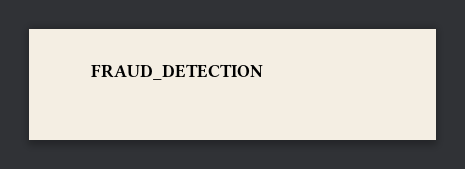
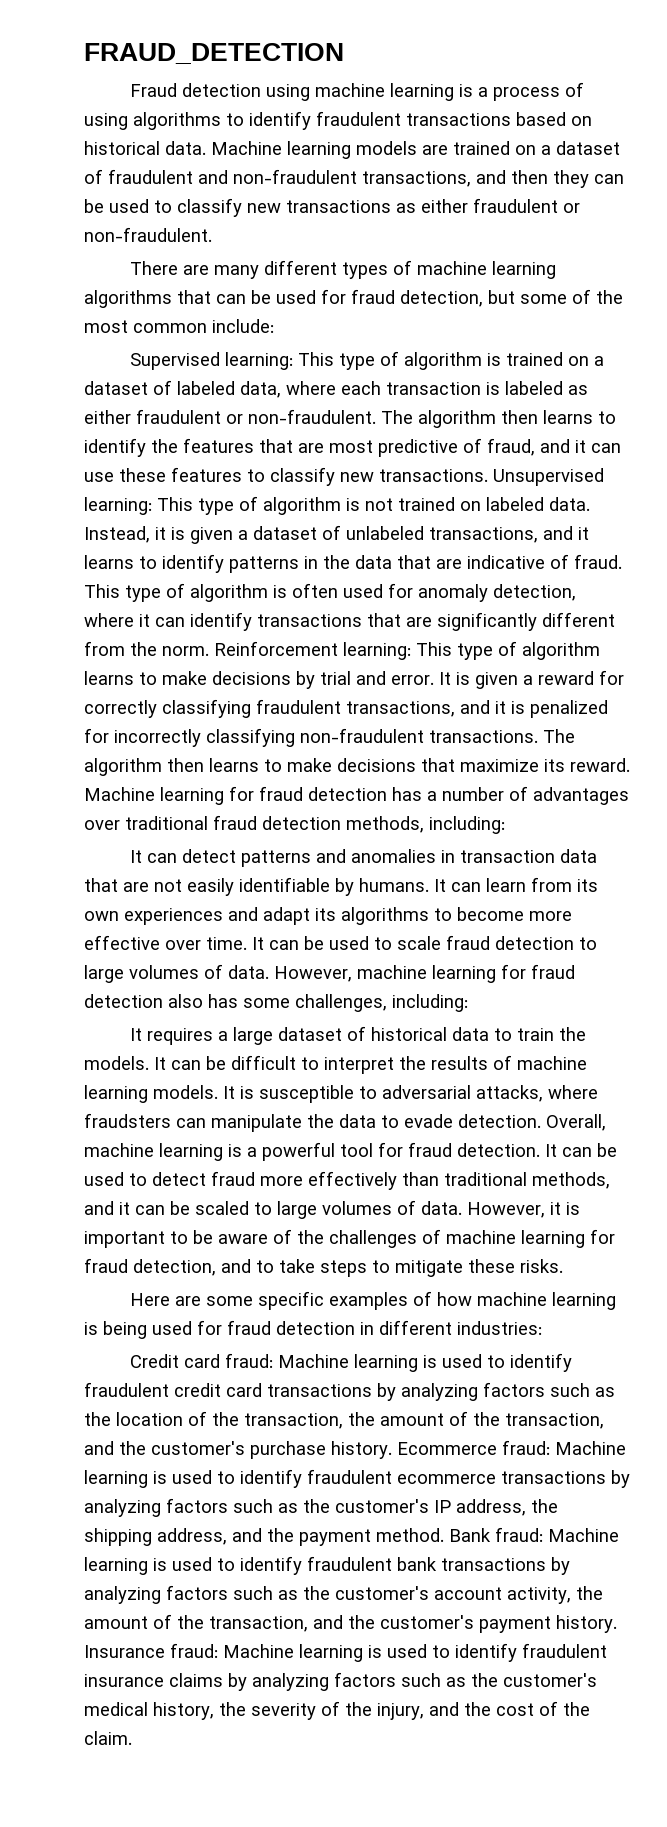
+ Fraud detection using machine learning is a process of using algorithms to identify fraudulent transactions based on historical data. Machine learning models are trained on a dataset of fraudulent and non-fraudulent transactions, and then they can be used to classify new transactions as either fraudulent or non-fraudulent.
+ There are many different types of machine learning algorithms that can be used for fraud detection, but some of the most common include:
+ Supervised learning: This type of algorithm is trained on a dataset of labeled data, where each transaction is labeled as either fraudulent or non-fraudulent. The algorithm then learns to identify the features that are most predictive of fraud, and it can use these features to classify new transactions. Unsupervised learning: This type of algorithm is not trained on labeled data. Instead, it is given a dataset of unlabeled transactions, and it learns to identify patterns in the data that are indicative of fraud. This type of algorithm is often used for anomaly detection, where it can identify transactions that are significantly different from the norm. Reinforcement learning: This type of algorithm learns to make decisions by trial and error. It is given a reward for correctly classifying fraudulent transactions, and it is penalized for incorrectly classifying non-fraudulent transactions. The algorithm then learns to make decisions that maximize its reward. Machine learning for fraud detection has a number of advantages over traditional fraud detection methods, including:
+ It can detect patterns and anomalies in transaction data that are not easily identifiable by humans. It can learn from its own experiences and adapt its algorithms to become more effective over time. It can be used to scale fraud detection to large volumes of data. However, machine learning for fraud detection also has some challenges, including:
+ It requires a large dataset of historical data to train the models. It can be difficult to interpret the results of machine learning models. It is susceptible to adversarial attacks, where fraudsters can manipulate the data to evade detection. Overall, machine learning is a powerful tool for fraud detection. It can be used to detect fraud more effectively than traditional methods, and it can be scaled to large volumes of data. However, it is important to be aware of the challenges of machine learning for fraud detection, and to take steps to mitigate these risks.
+ Here are some specific examples of how machine learning is being used for fraud detection in different industries:
+ Credit card fraud: Machine learning is used to identify fraudulent credit card transactions by analyzing factors such as the location of the transaction, the amount of the transaction, and the customer's purchase history. Ecommerce fraud: Machine learning is used to identify fraudulent ecommerce transactions by analyzing factors such as the customer's IP address, the shipping address, and the payment method. Bank fraud: Machine learning is used to identify fraudulent bank transactions by analyzing factors such as the customer's account activity, the amount of the transaction, and the customer's payment history. Insurance fraud: Machine learning is used to identify fraudulent insurance claims by analyzing factors such as the customer's medical history, the severity of the injury, and the cost of the claim.

